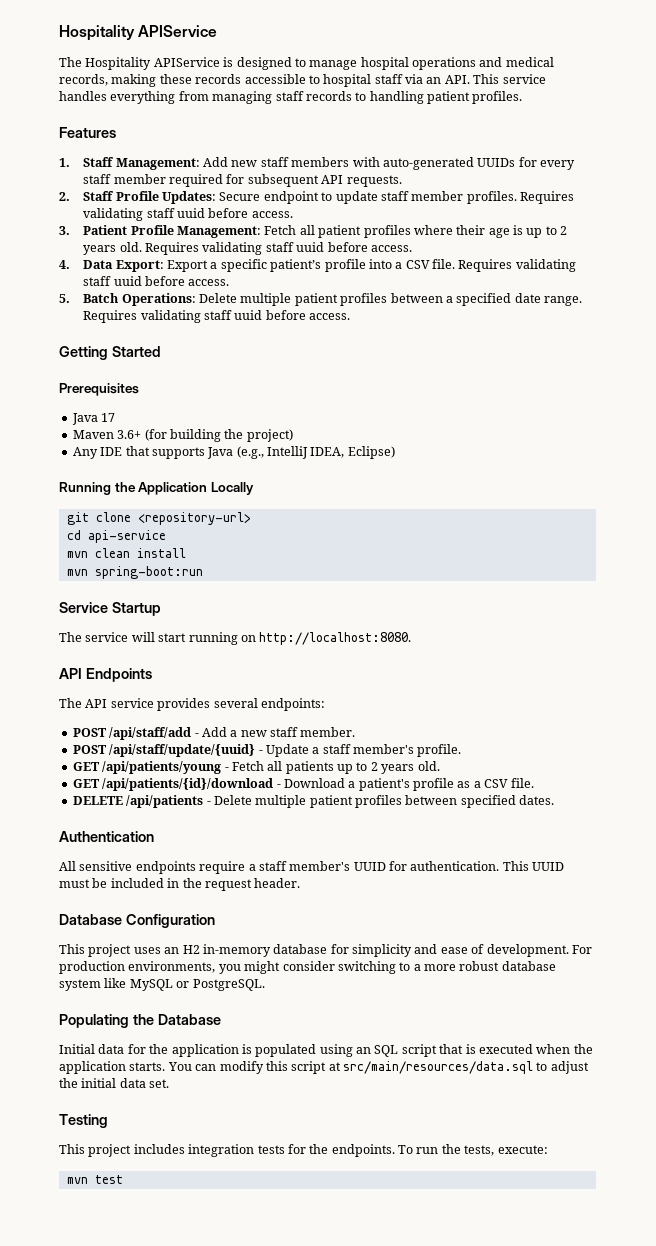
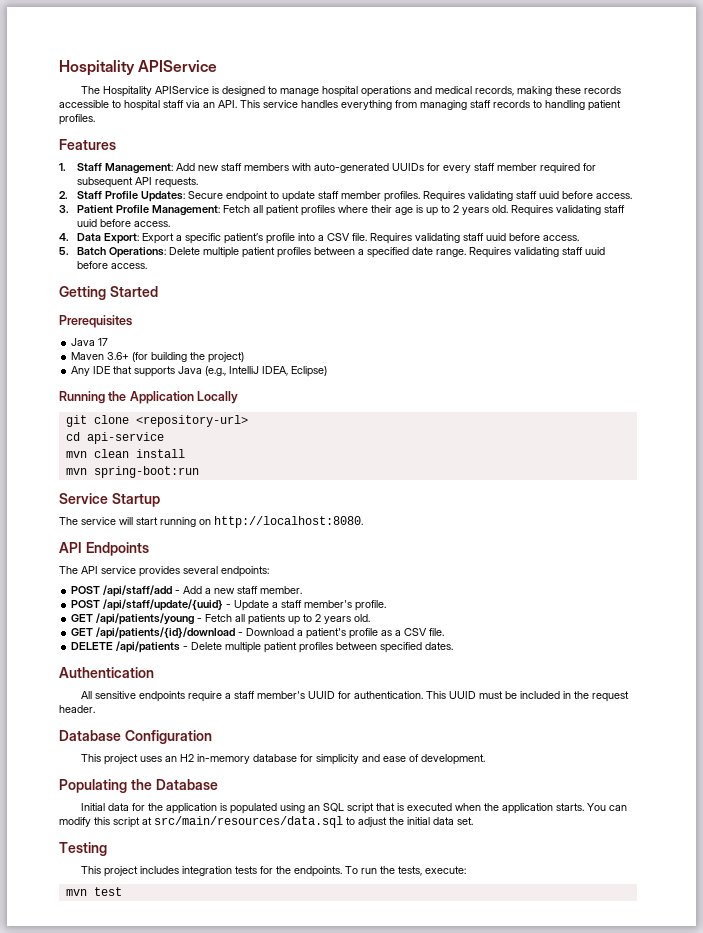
- For production environments, you might consider switching to a more robust database system like MySQL or PostgreSQL.

